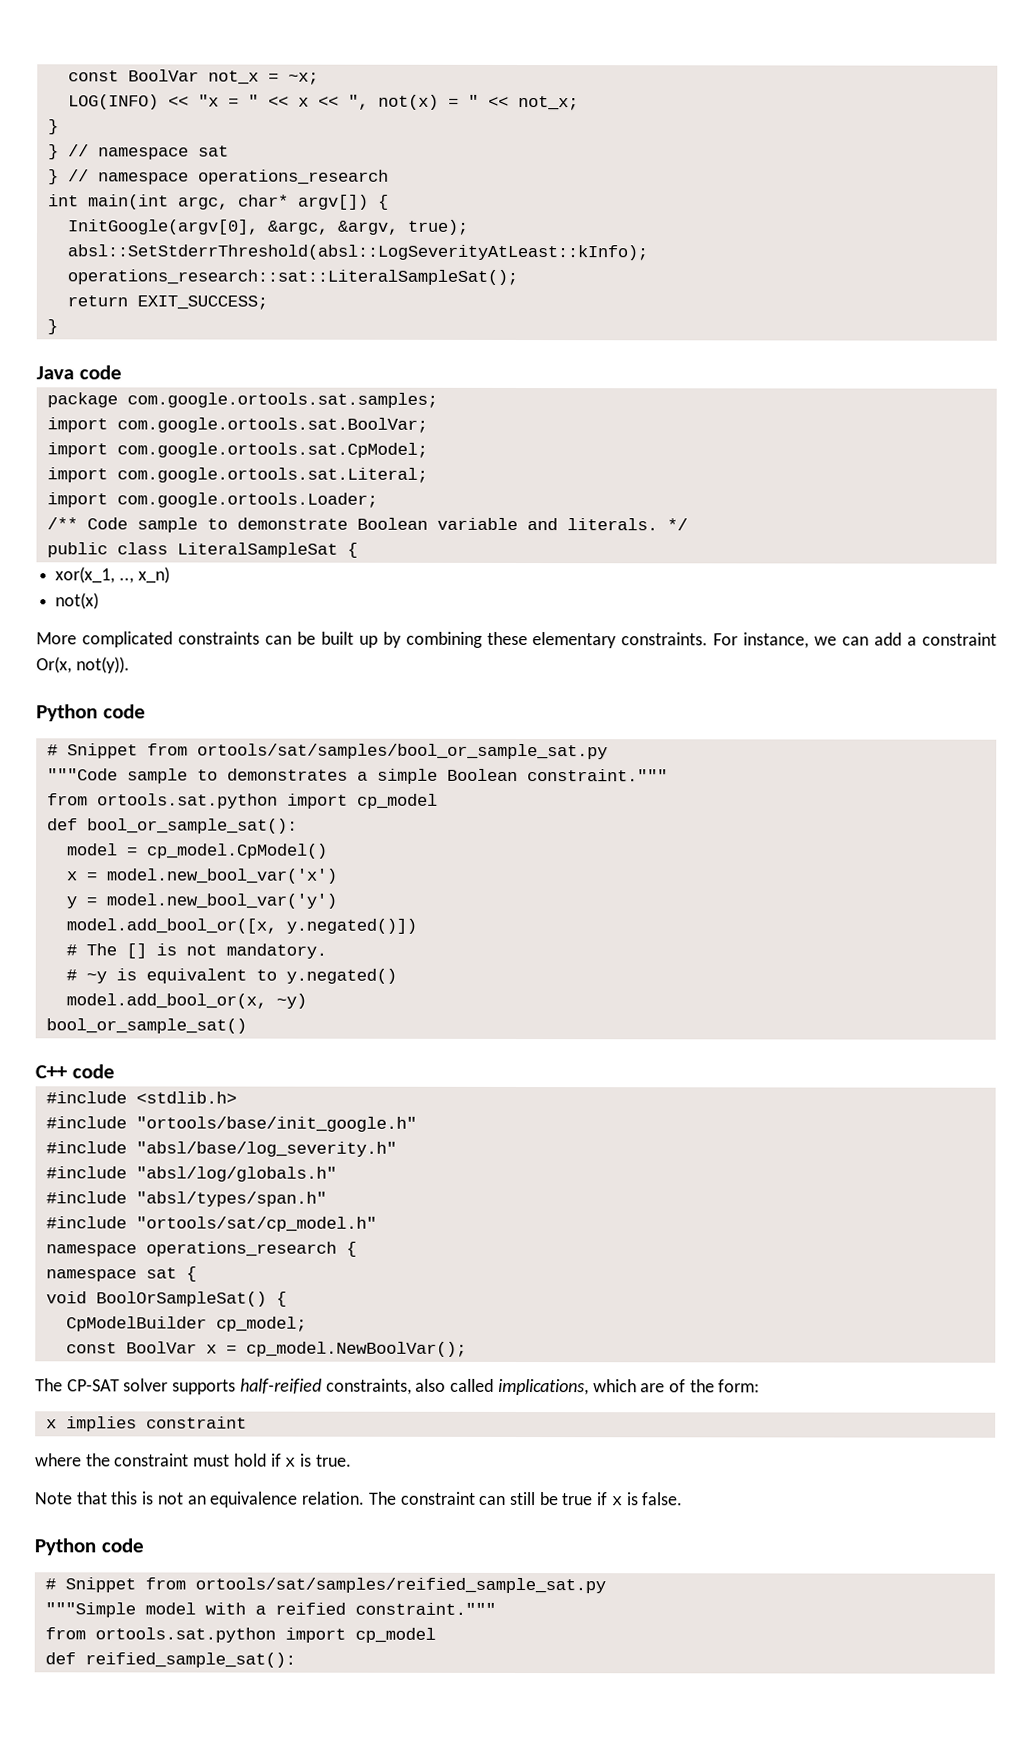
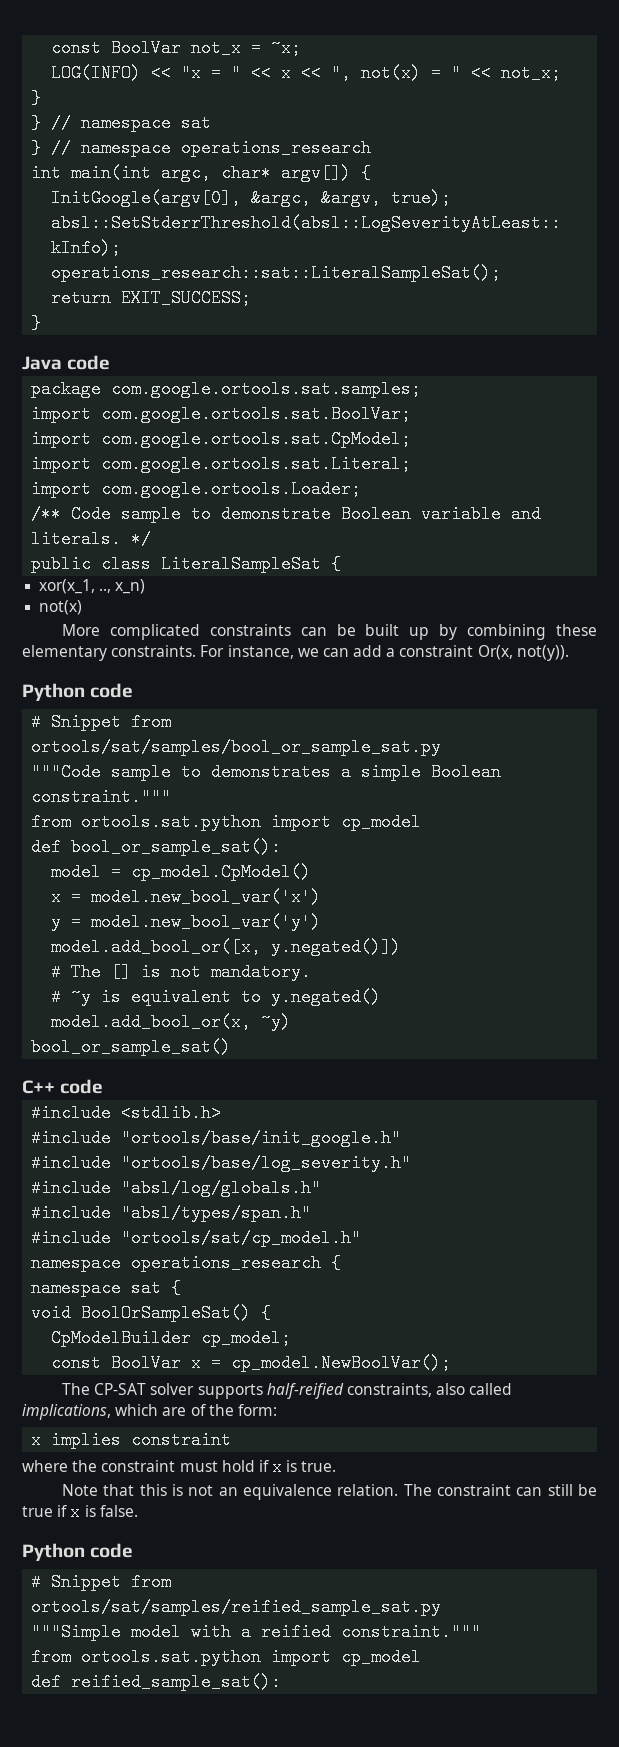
- #include "absl/base/log_severity.h"
+ #include "ortools/base/log_severity.h"

